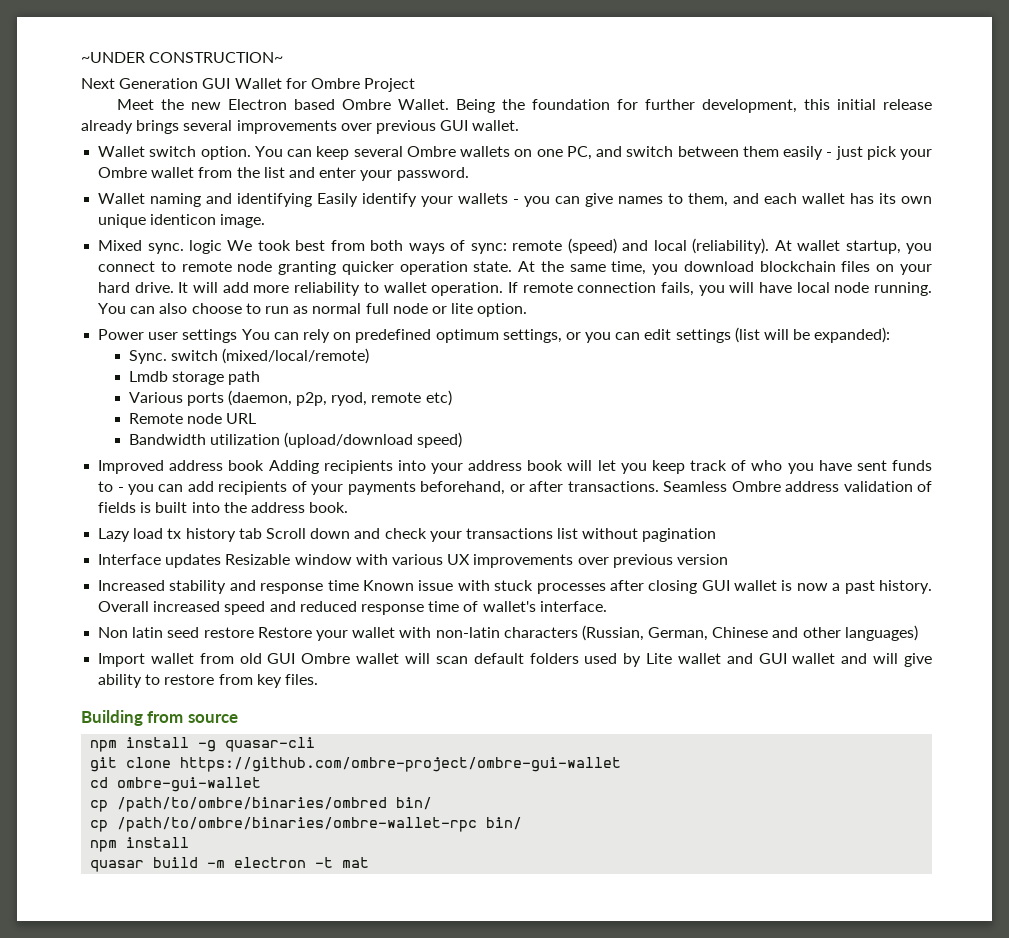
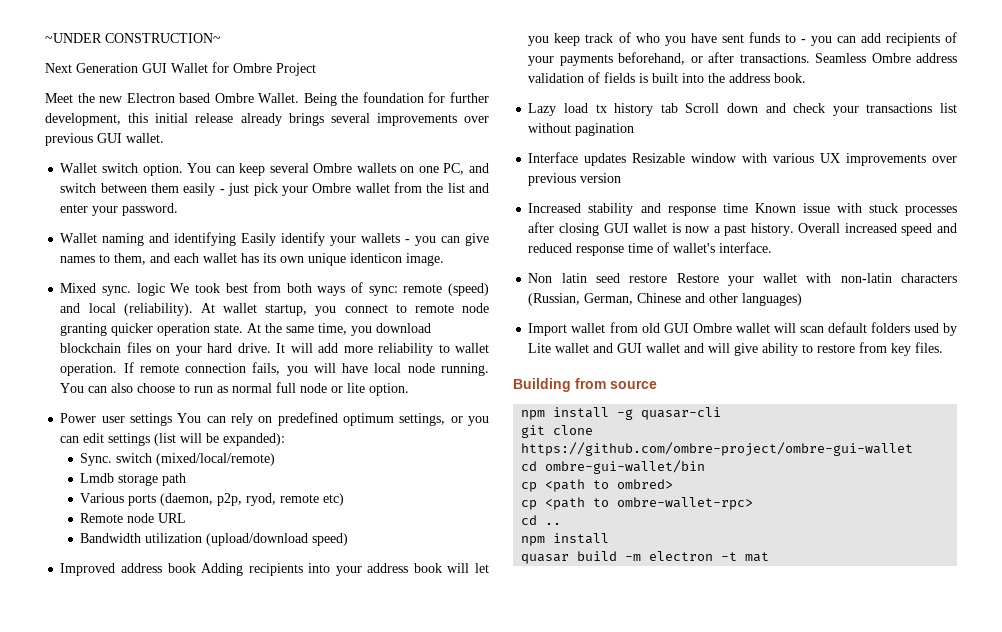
- cd ombre-gui-wallet
- cp /path/to/ombre/binaries/ombred bin/
- cp /path/to/ombre/binaries/ombre-wallet-rpc bin/
+ cd ombre-gui-wallet/bin
+ cp <path to ombred>
+ cp <path to ombre-wallet-rpc>
+ cd ..

